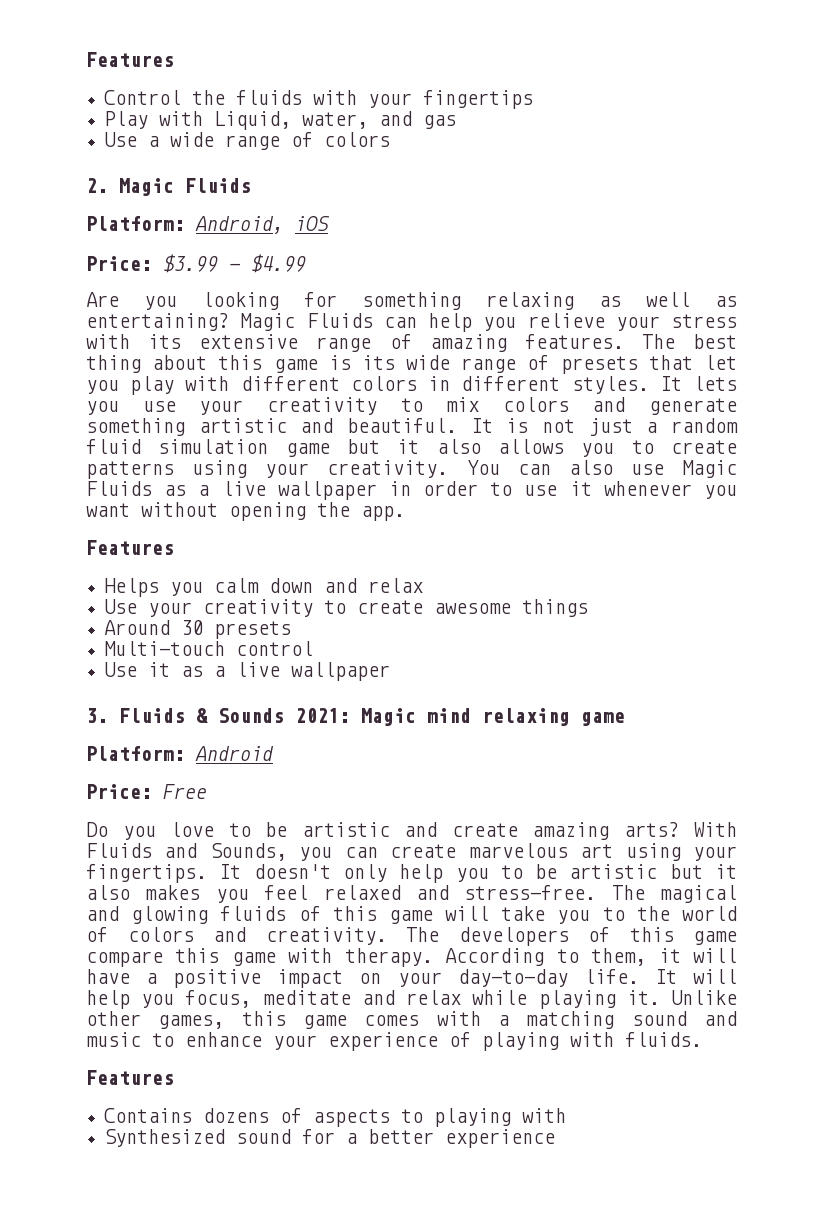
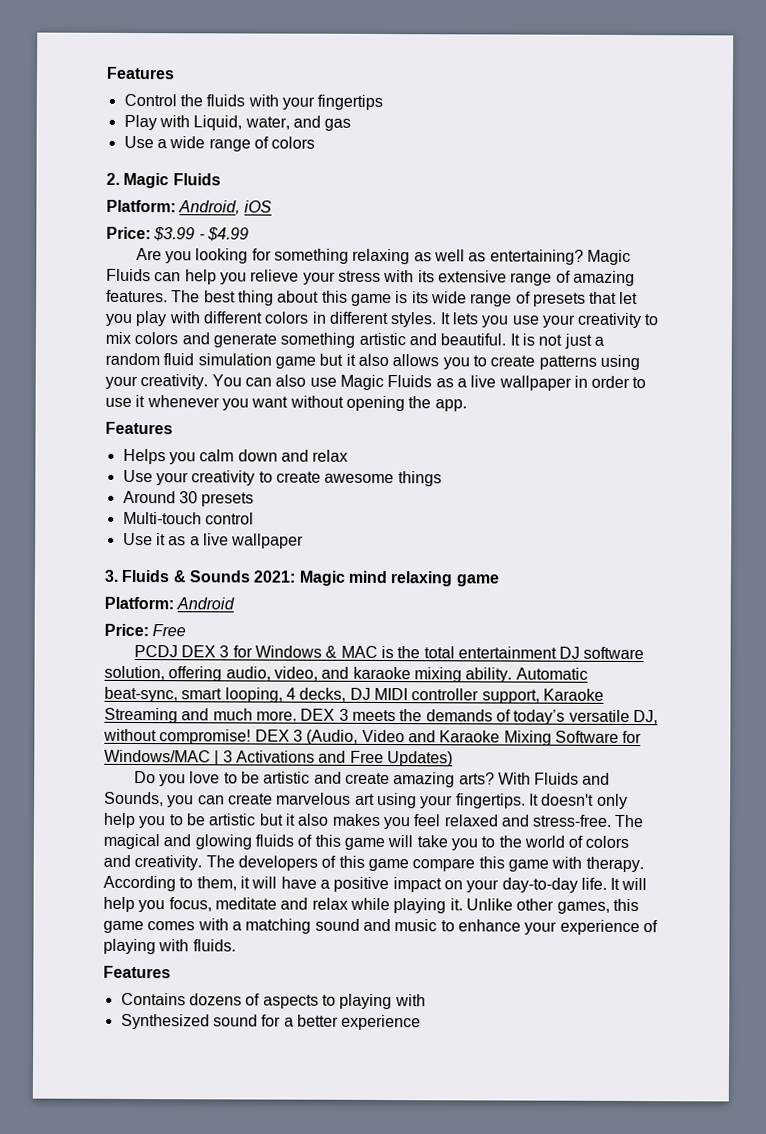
+ PCDJ DEX 3 for Windows & MAC is the total entertainment DJ software solution, offering audio, video, and karaoke mixing ability. Automatic beat-sync, smart looping, 4 decks, DJ MIDI controller support, Karaoke Streaming and much more. DEX 3 meets the demands of today’s versatile DJ, without compromise! DEX 3 (Audio, Video and Karaoke Mixing Software for Windows/MAC | 3 Activations and Free Updates)

